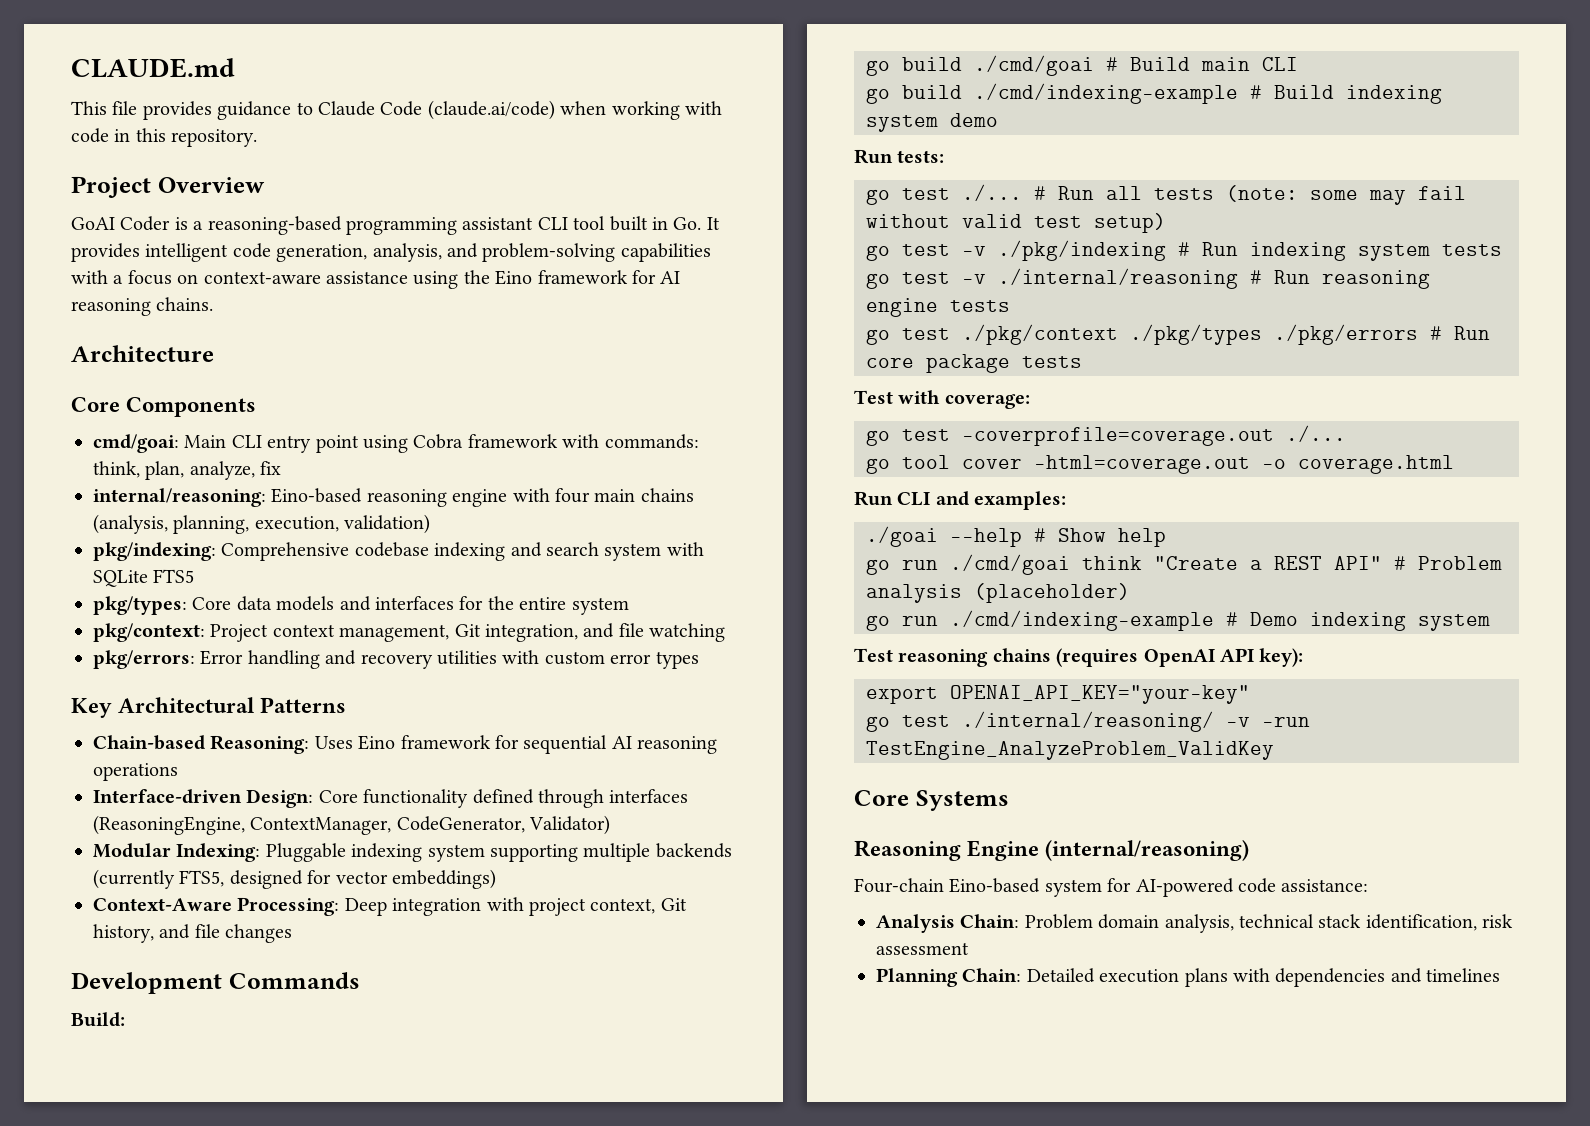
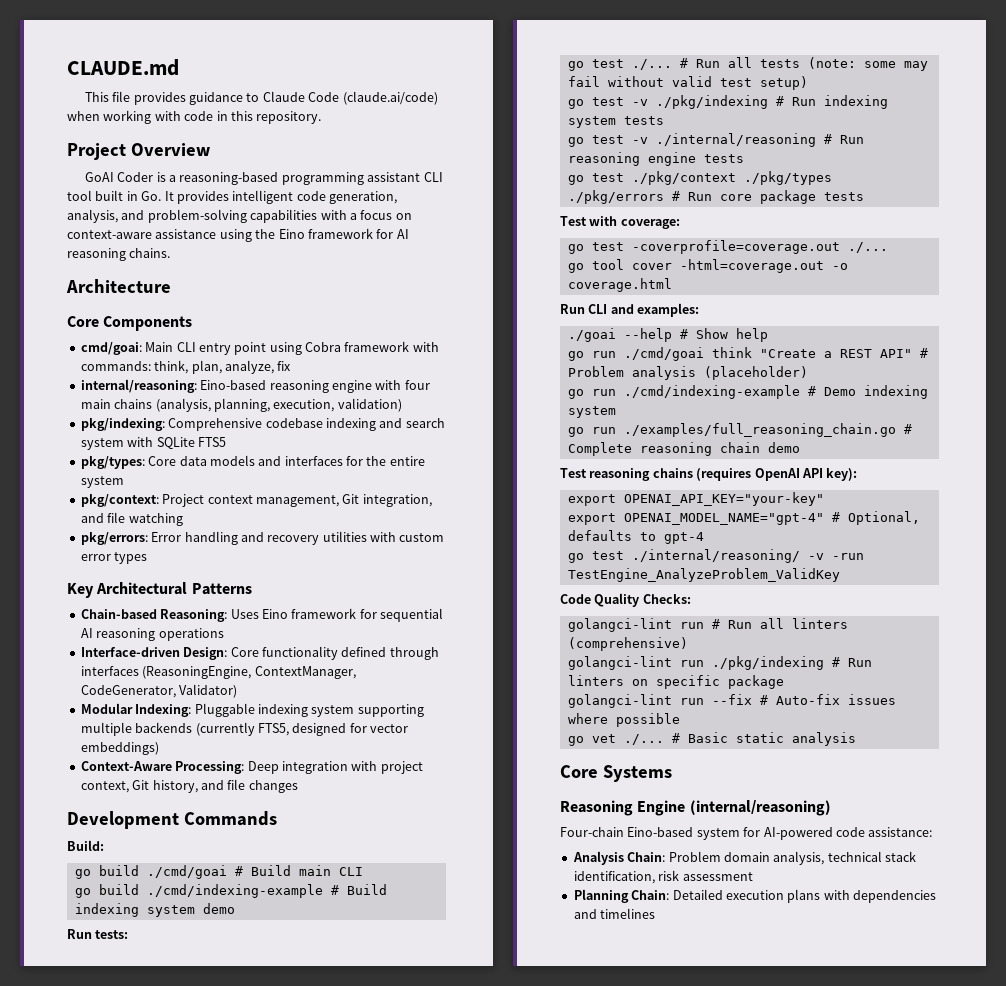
+ go run ./examples/full_reasoning_chain.go # Complete reasoning chain demo
+ export OPENAI_MODEL_NAME="gpt-4" # Optional, defaults to gpt-4
+ Code Quality Checks:
+ golangci-lint run # Run all linters (comprehensive)
+ golangci-lint run ./pkg/indexing # Run linters on specific package
+ golangci-lint run --fix # Auto-fix issues where possible
+ go vet ./... # Basic static analysis

